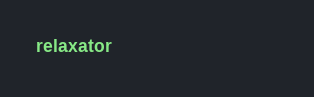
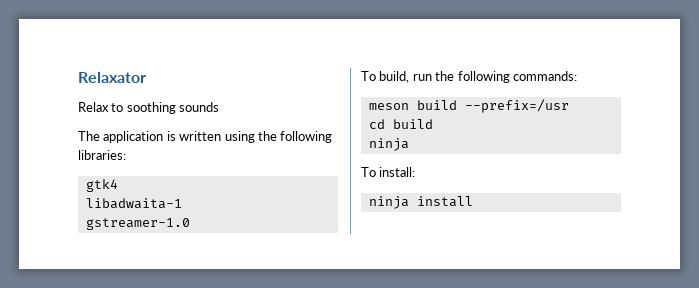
- relaxator
+ Relaxator
+ Relax to soothing sounds
+ The application is written using the following libraries:
+ gtk4
+ libadwaita-1
+ gstreamer-1.0
+ To build, run the following commands:
+ meson build --prefix=/usr
+ cd build
+ ninja
+ To install:
+ ninja install

